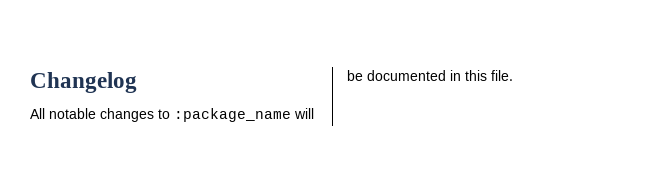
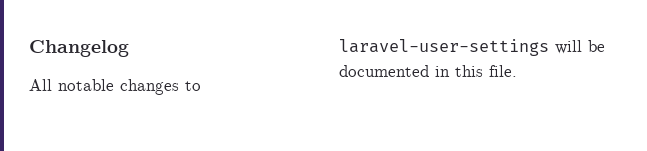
- All notable changes to :package_name will be documented in this file.
+ All notable changes to laravel-user-settings will be documented in this file.

